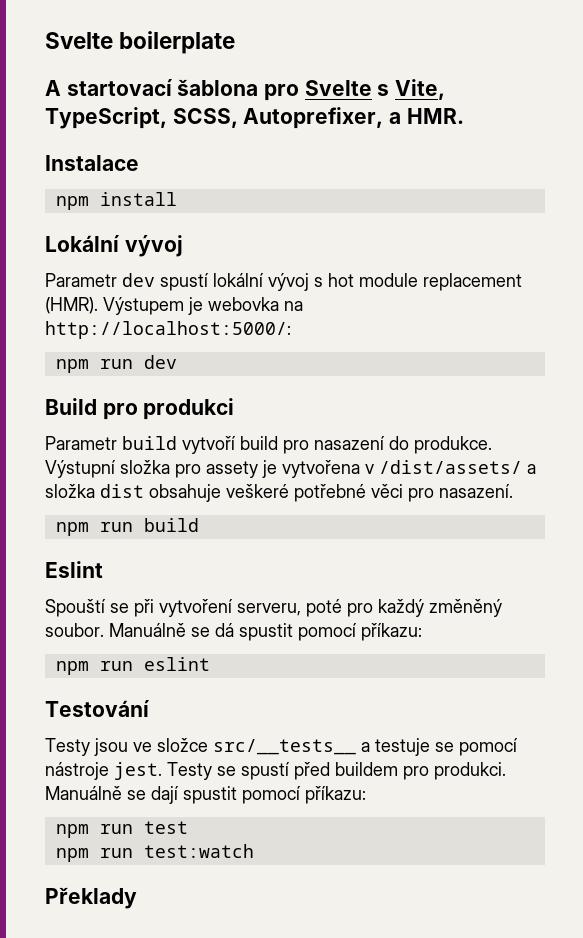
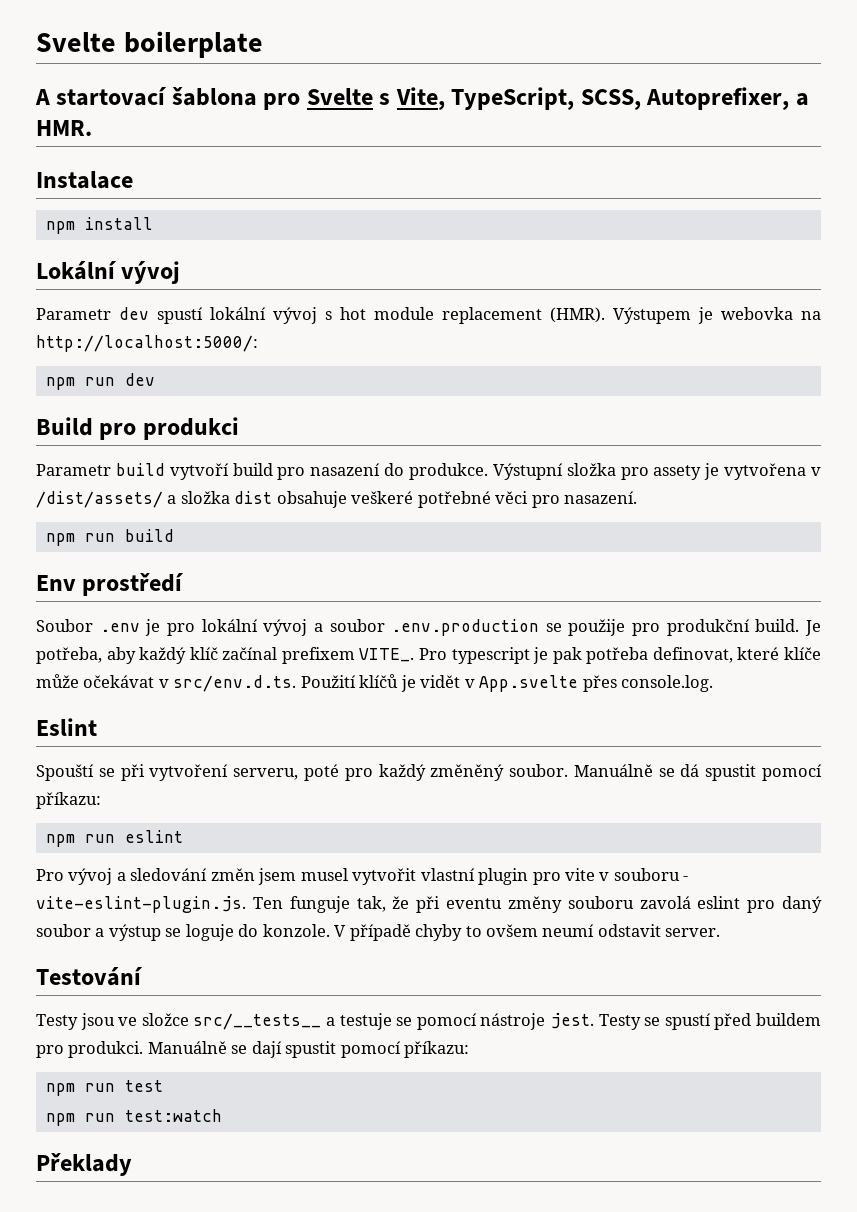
+ Env prostředí
+ Soubor .env je pro lokální vývoj a soubor .env.production se použije pro produkční build. Je potřeba, aby každý klíč začínal prefixem VITE_. Pro typescript je pak potřeba definovat, které klíče může očekávat v src/env.d.ts. Použití klíčů je vidět v App.svelte přes console.log.
+ Pro vývoj a sledování změn jsem musel vytvořit vlastní plugin pro vite v souboru - vite-eslint-plugin.js. Ten funguje tak, že při eventu změny souboru zavolá eslint pro daný soubor a výstup se loguje do konzole. V případě chyby to ovšem neumí odstavit server.

